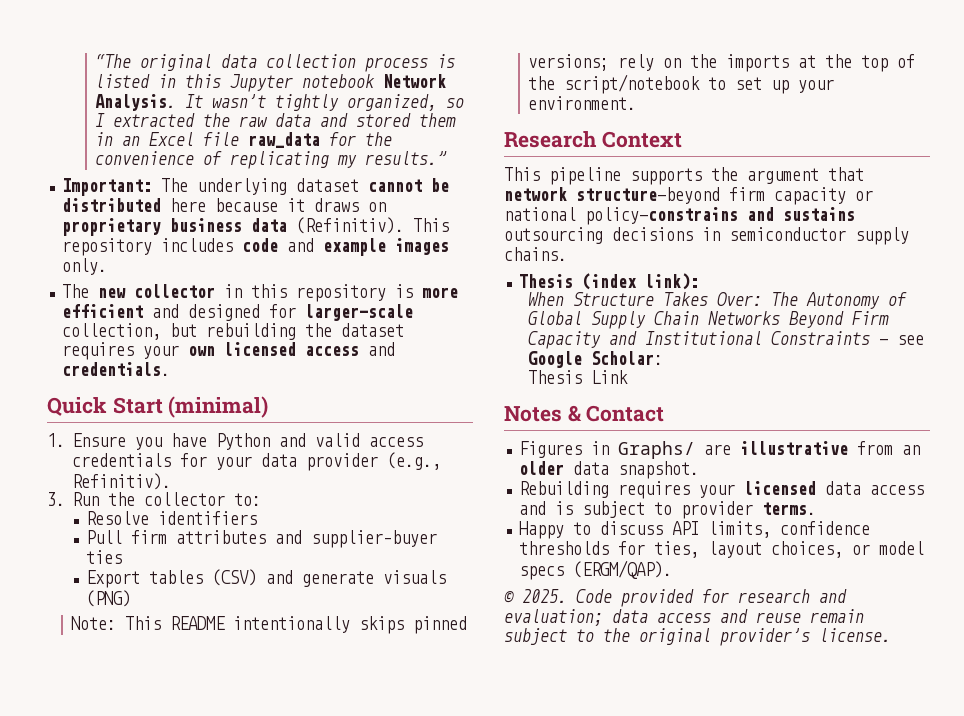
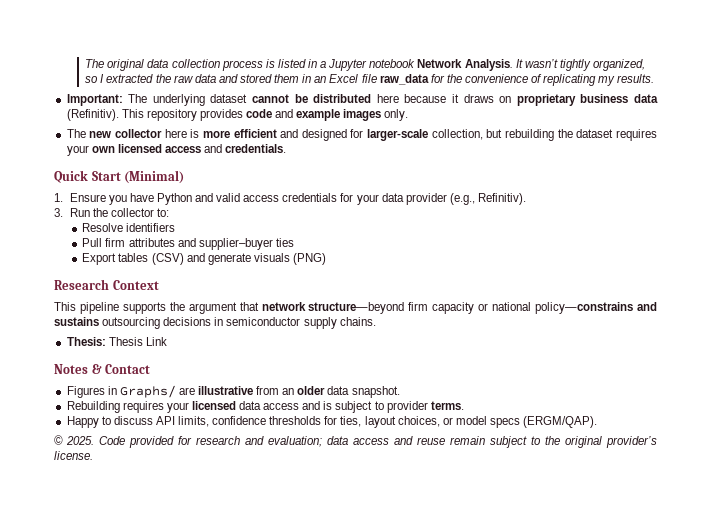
- “The original data collection process is listed in this Jupyter notebook Network Analysis.
+ The original data collection process is listed in a Jupyter notebook Network Analysis.
- It wasn’t tightly organized, so I extracted the raw data and stored them in an Excel file raw_data for the convenience of replicating my results.”
+ It wasn’t tightly organized, so I extracted the raw data and stored them in an Excel file raw_data for the convenience of replicating my results.
- This repository includes code and example images only.
+ This repository provides code and example images only.
- The new collector in this repository is more efficient and designed for larger-scale collection, but rebuilding the dataset requires your own licensed access and credentials.
+ The new collector here is more efficient and designed for larger-scale collection, but rebuilding the dataset requires your own licensed access and credentials.
- Quick Start (minimal)
+ Quick Start (Minimal)
- Note: This README intentionally skips pinned versions; rely on the imports at the top of the script/notebook to set up your environment.
- Thesis (index link):
- When Structure Takes Over: The Autonomy of Global Supply Chain Networks Beyond Firm Capacity and Institutional Constraints — see Google Scholar:
- Thesis Link
+ Thesis: Thesis Link

